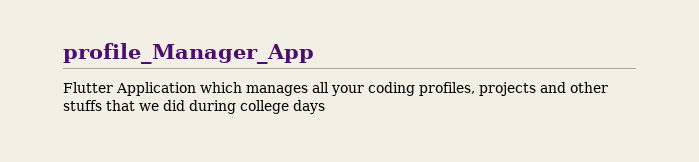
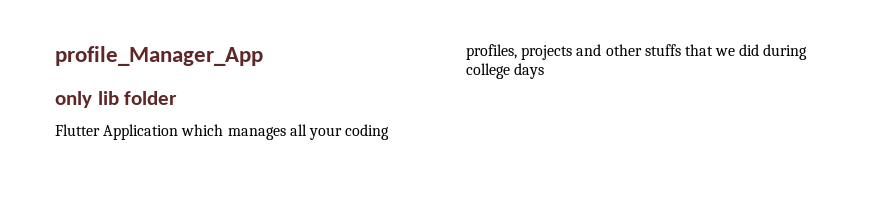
+ only lib folder

